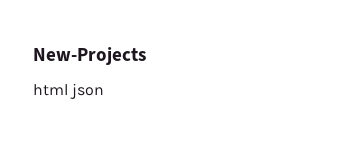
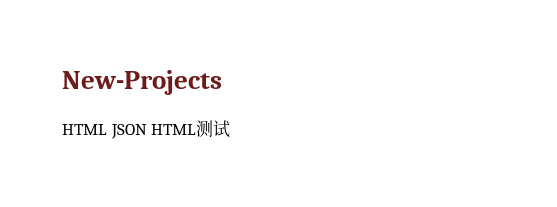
- html json
+ HTML JSON HTML测试

